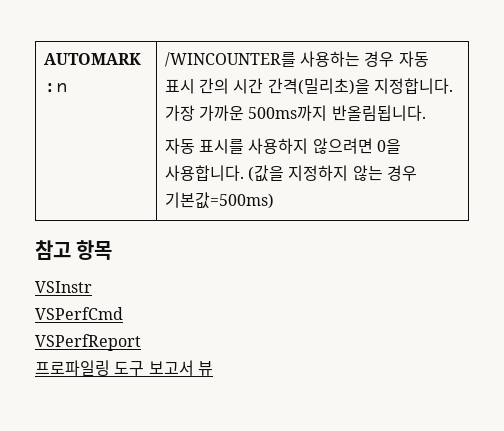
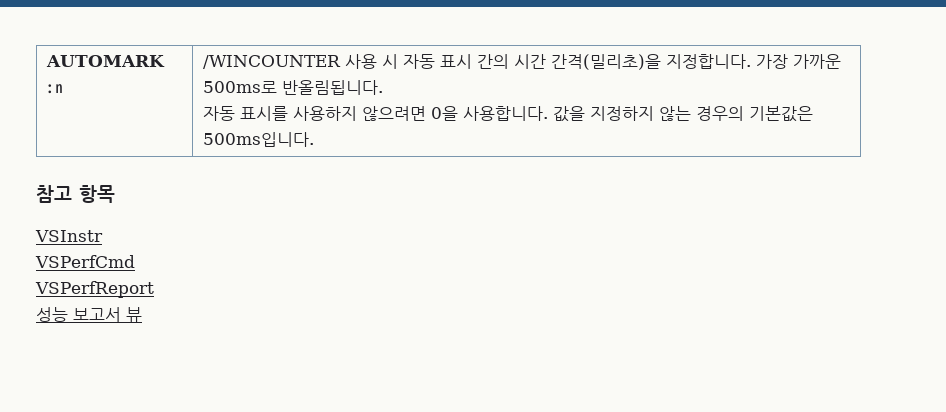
- AUTOMARK :n | /WINCOUNTER를 사용하는 경우 자동 표시 간의 시간 간격(밀리초)을 지정합니다. 가장 가까운 500ms까지 반올림됩니다.
- 자동 표시를 사용하지 않으려면 0을 사용합니다. (값을 지정하지 않는 경우 기본값=500ms)
+ AUTOMARK :n | /WINCOUNTER 사용 시 자동 표시 간의 시간 간격(밀리초)을 지정합니다. 가장 가까운 500ms로 반올림됩니다.
+ 자동 표시를 사용하지 않으려면 0을 사용합니다. 값을 지정하지 않는 경우의 기본값은 500ms입니다.
- 프로파일링 도구 보고서 뷰
+ 성능 보고서 뷰

